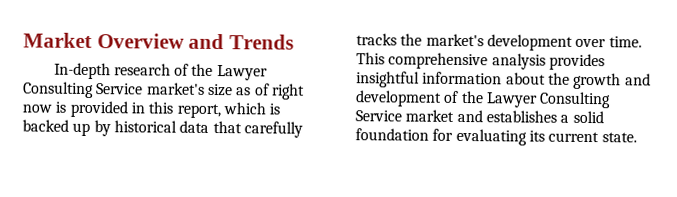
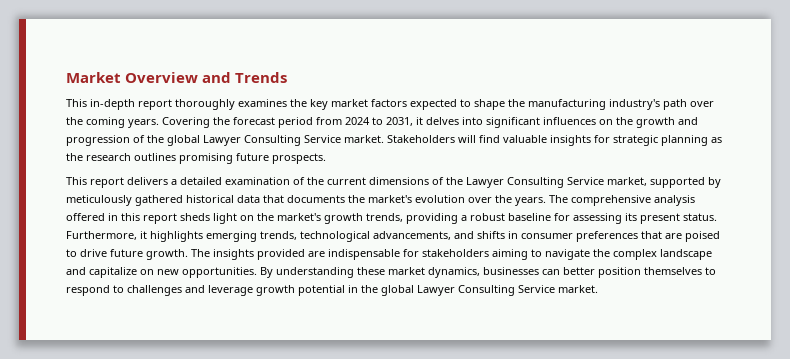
- In-depth research of the Lawyer Consulting Service market's size as of right now is provided in this report, which is backed up by historical data that carefully tracks the market's development over time. This comprehensive analysis provides insightful information about the growth and development of the Lawyer Consulting Service market and establishes a solid foundation for evaluating its current state.
+ This in-depth report thoroughly examines the key market factors expected to shape the manufacturing industry's path over the coming years. Covering the forecast period from 2024 to 2031, it delves into significant influences on the growth and progression of the global Lawyer Consulting Service market. Stakeholders will find valuable insights for strategic planning as the research outlines promising future prospects.
+ This report delivers a detailed examination of the current dimensions of the Lawyer Consulting Service market, supported by meticulously gathered historical data that documents the market's evolution over the years. The comprehensive analysis offered in this report sheds light on the market's growth trends, providing a robust baseline for assessing its present status. Furthermore, it highlights emerging trends, technological advancements, and shifts in consumer preferences that are poised to drive future growth. The insights provided are indispensable for stakeholders aiming to navigate the complex landscape and capitalize on new opportunities. By understanding these market dynamics, businesses can better position themselves to respond to challenges and leverage growth potential in the global Lawyer Consulting Service market.

